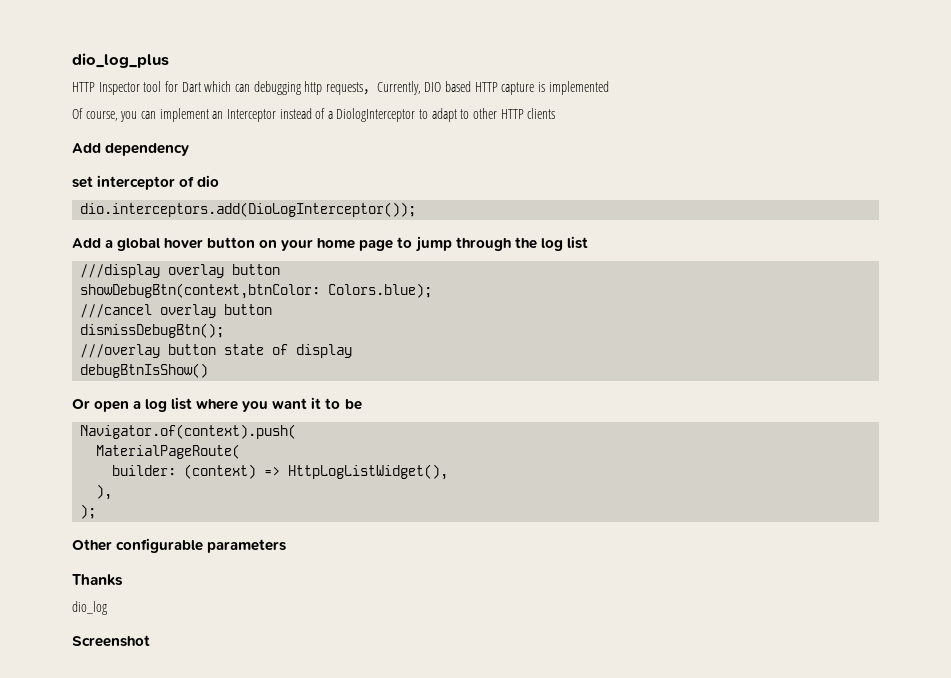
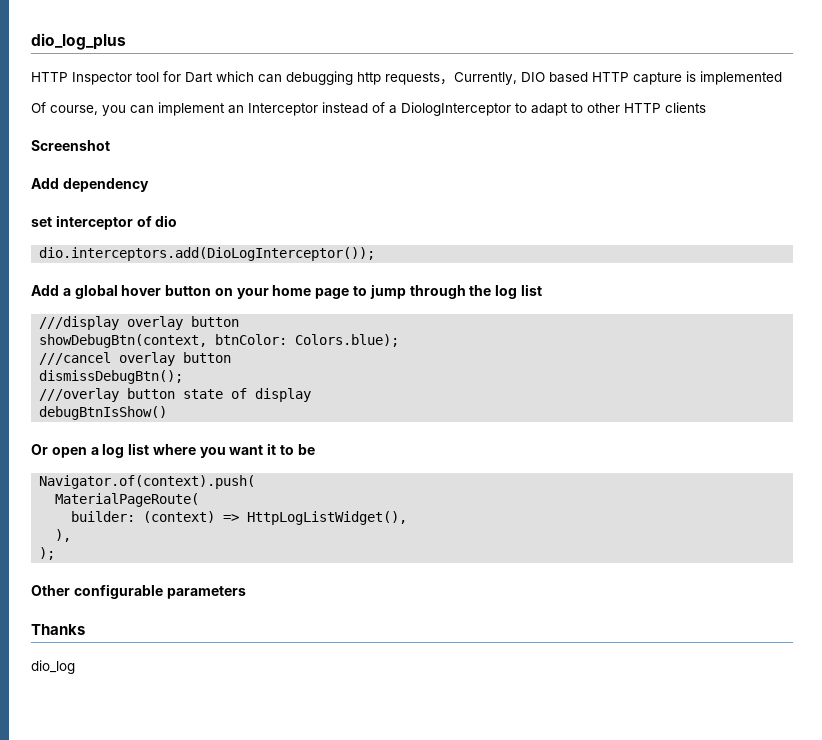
+ Screenshot
- showDebugBtn(context,btnColor: Colors.blue);
+ showDebugBtn(context, btnColor: Colors.blue);
- Screenshot

